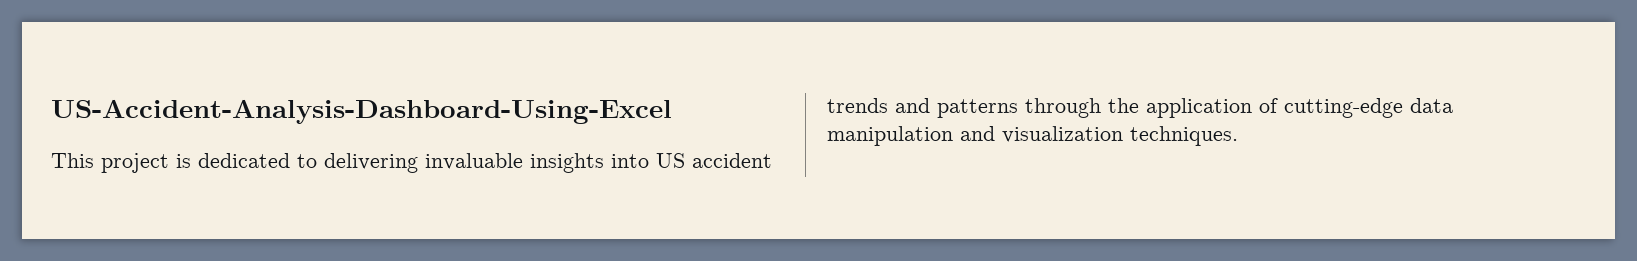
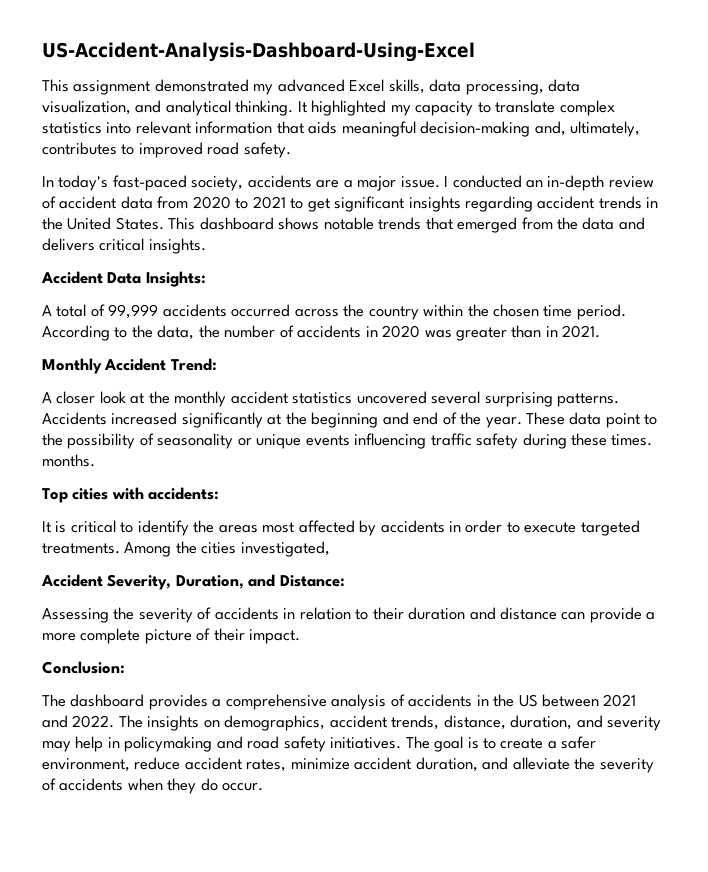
- This project is dedicated to delivering invaluable insights into US accident trends and patterns through the application of cutting-edge data manipulation and visualization techniques.
+ This assignment demonstrated my advanced Excel skills, data processing, data visualization, and analytical thinking. It highlighted my capacity to translate complex statistics into relevant information that aids meaningful decision-making and, ultimately, contributes to improved road safety.
+ In today's fast-paced society, accidents are a major issue. I conducted an in-depth review of accident data from 2020 to 2021 to get significant insights regarding accident trends in the United States. This dashboard shows notable trends that emerged from the data and delivers critical insights.
+ Accident Data Insights:
+ A total of 99,999 accidents occurred across the country within the chosen time period. According to the data, the number of accidents in 2020 was greater than in 2021.
+ Monthly Accident Trend:
+ A closer look at the monthly accident statistics uncovered several surprising patterns. Accidents increased significantly at the beginning and end of the year. These data point to the possibility of seasonality or unique events influencing traffic safety during these times. months.
+ Top cities with accidents:
+ It is critical to identify the areas most affected by accidents in order to execute targeted treatments. Among the cities investigated,
+ Accident Severity, Duration, and Distance:
+ Assessing the severity of accidents in relation to their duration and distance can provide a more complete picture of their impact.
+ Conclusion:
+ The dashboard provides a comprehensive analysis of accidents in the US between 2021 and 2022. The insights on demographics, accident trends, distance, duration, and severity may help in policymaking and road safety initiatives. The goal is to create a safer environment, reduce accident rates, minimize accident duration, and alleviate the severity of accidents when they do occur.

